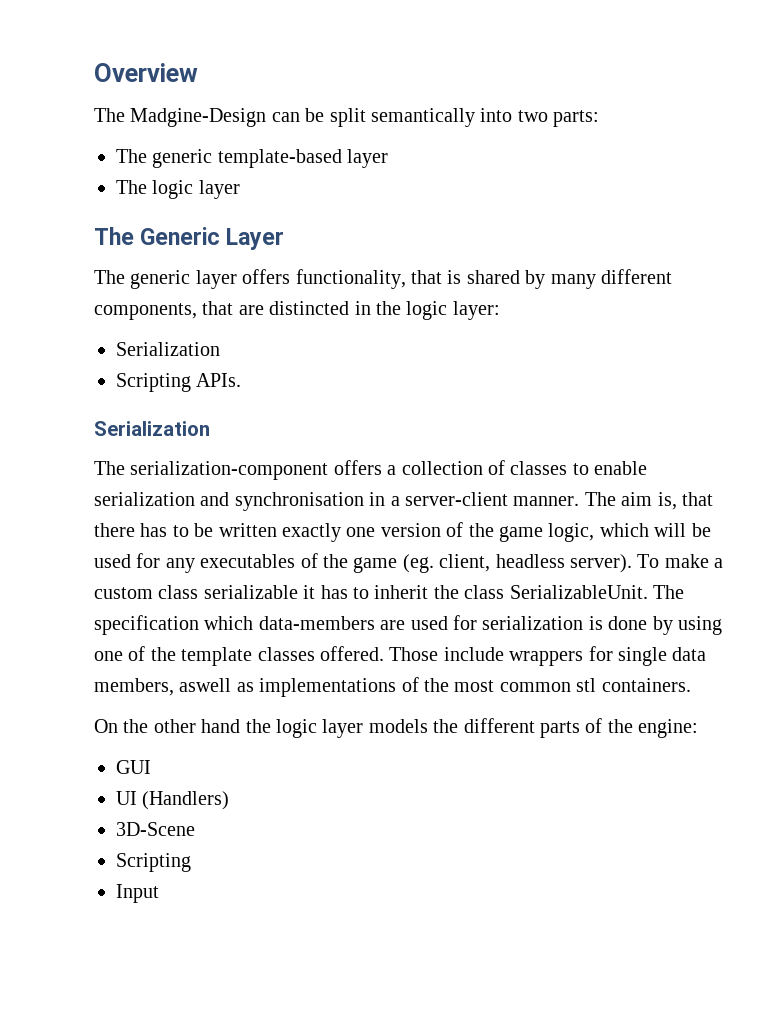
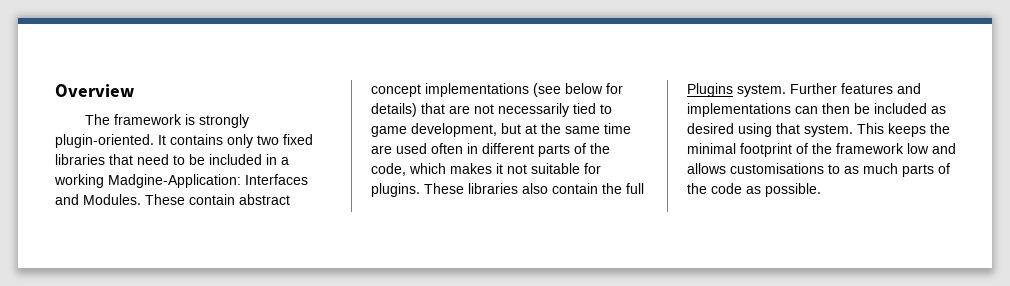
- The Madgine-Design can be split semantically into two parts:
- The generic template-based layer
- The logic layer
- The Generic Layer
- The generic layer offers functionality, that is shared by many different components, that are distincted in the logic layer:
- Serialization
- Scripting APIs.
- Serialization
- The serialization-component offers a collection of classes to enable serialization and synchronisation in a server-client manner. The aim is, that there has to be written exactly one version of the game logic, which will be used for any executables of the game (eg. client, headless server). To make a custom class serializable it has to inherit the class SerializableUnit. The specification which data-members are used for serialization is done by using one of the template classes offered. Those include wrappers for single data members, aswell as implementations of the most common stl containers.
- On the other hand the logic layer models the different parts of the engine:
- GUI
- UI (Handlers)
- 3D-Scene
- Scripting
- Input
+ The framework is strongly plugin-oriented. It contains only two fixed libraries that need to be included in a working Madgine-Application: Interfaces and Modules. These contain abstract concept implementations (see below for details) that are not necessarily tied to game development, but at the same time are used often in different parts of the code, which makes it not suitable for plugins. These libraries also contain the full Plugins system. Further features and implementations can then be included as desired using that system. This keeps the minimal footprint of the framework low and allows customisations to as much parts of the code as possible.

